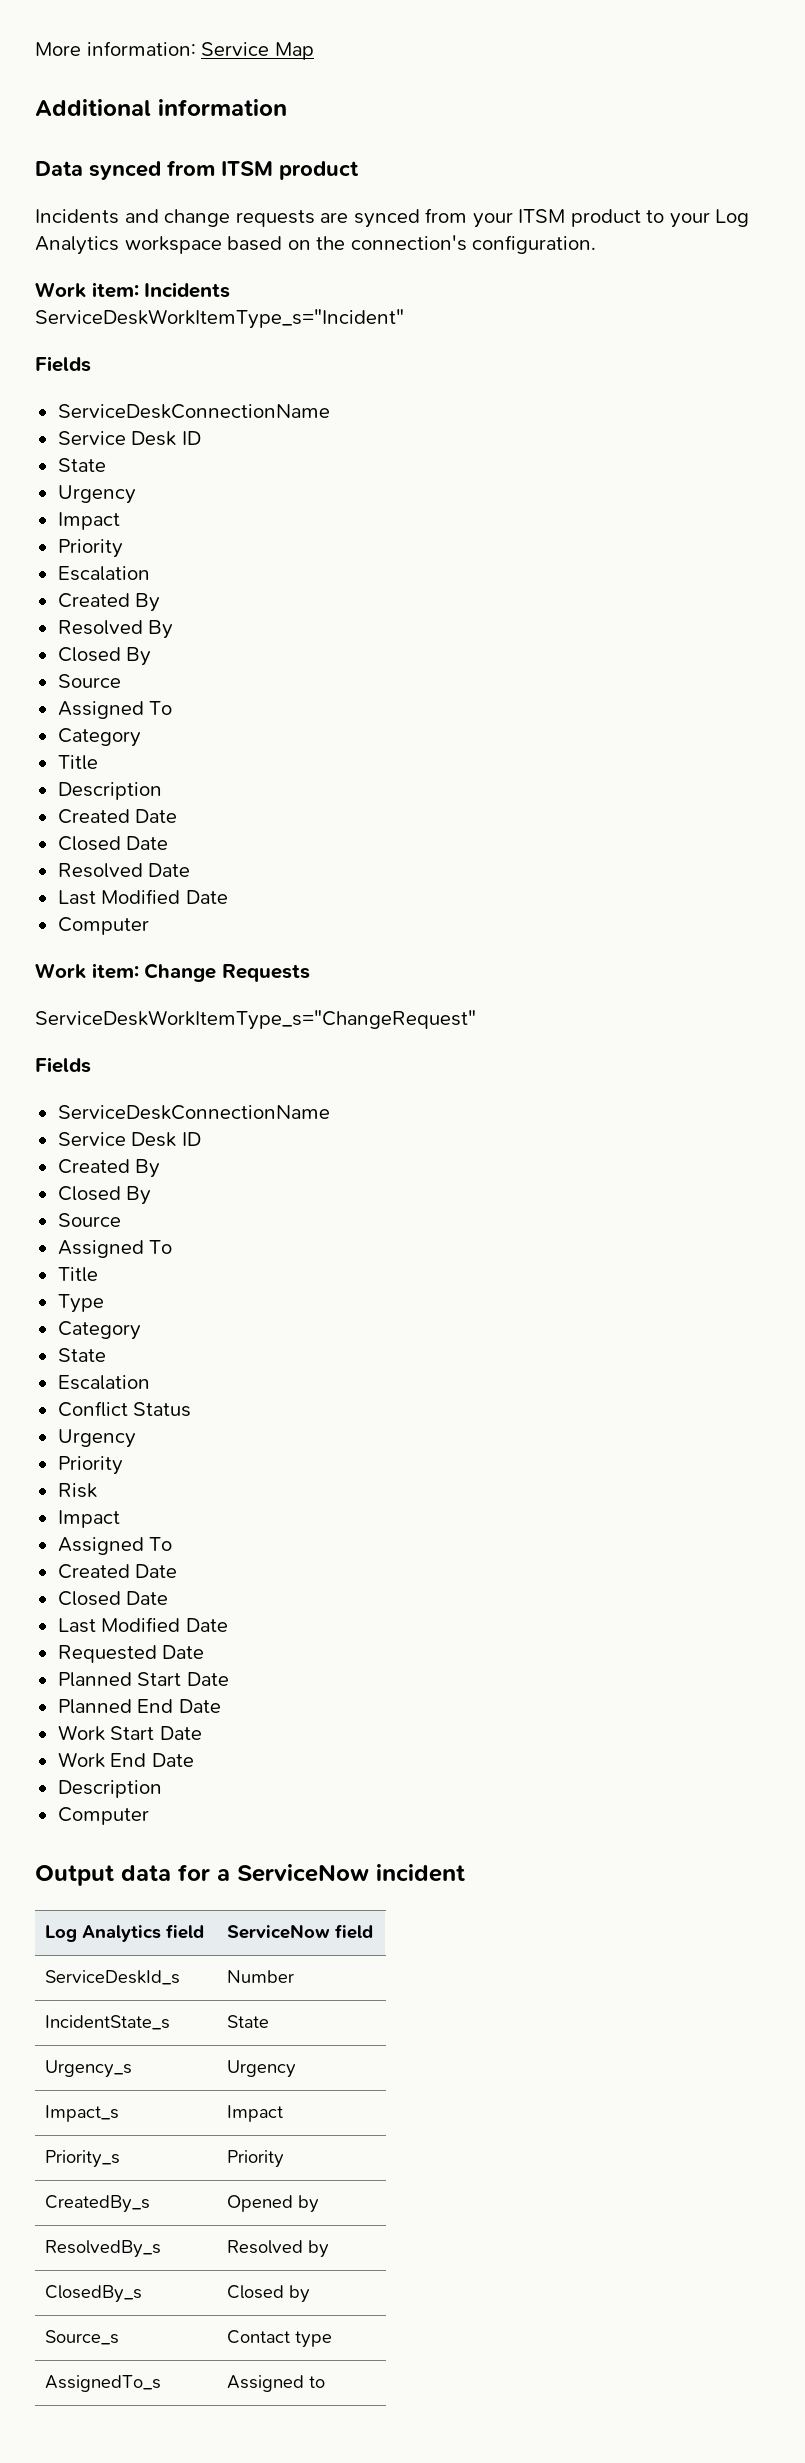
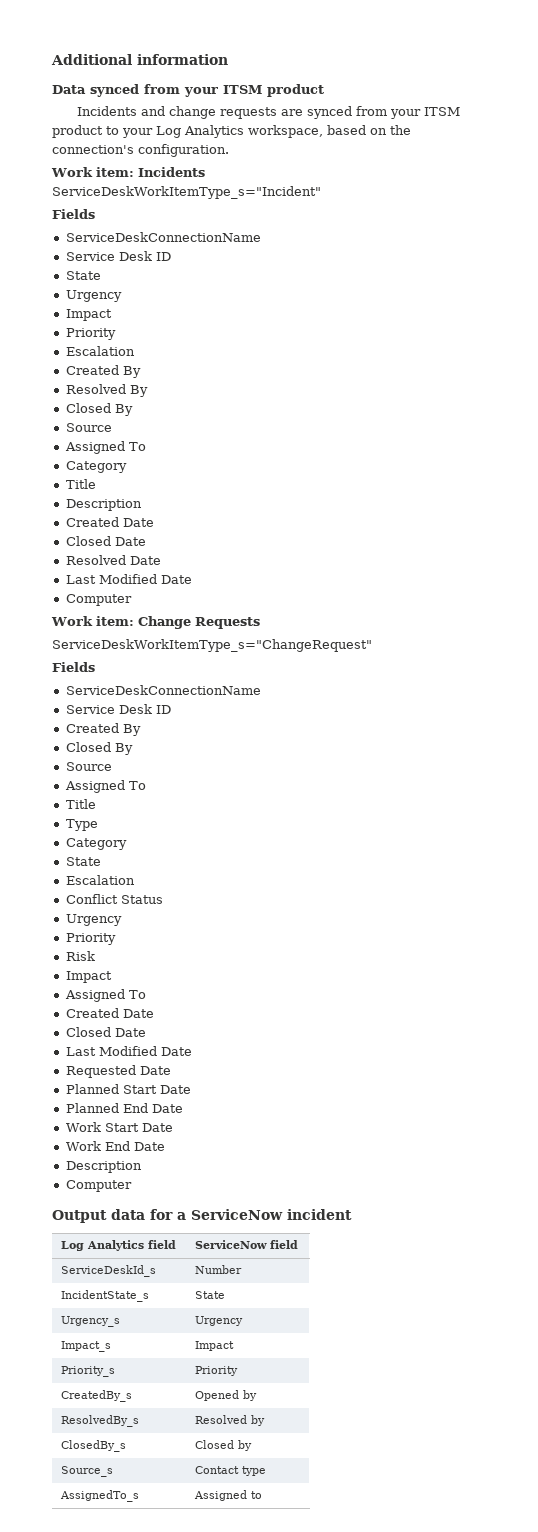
- More information: Service Map
- Data synced from ITSM product
+ Data synced from your ITSM product
- Incidents and change requests are synced from your ITSM product to your Log Analytics workspace based on the connection's configuration.
+ Incidents and change requests are synced from your ITSM product to your Log Analytics workspace, based on the connection's configuration.

